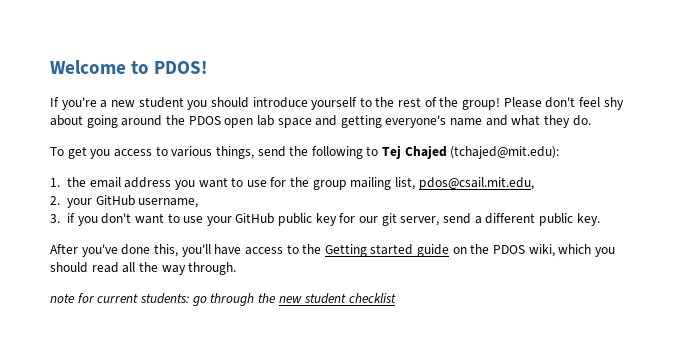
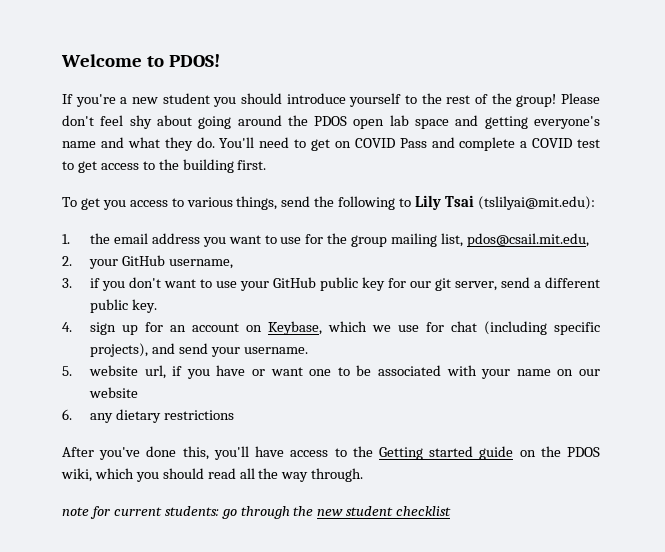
+ You'll need to get on COVID Pass and complete a COVID test to get access to the building first.
- To get you access to various things, send the following to Tej Chajed (tchajed@mit.edu):
+ To get you access to various things, send the following to Lily Tsai (tslilyai@mit.edu):
+ 4. sign up for an account on Keybase, which we use for chat (including specific projects), and send your username.
+ 5. website url, if you have or want one to be associated with your name on our website
+ 6. any dietary restrictions

